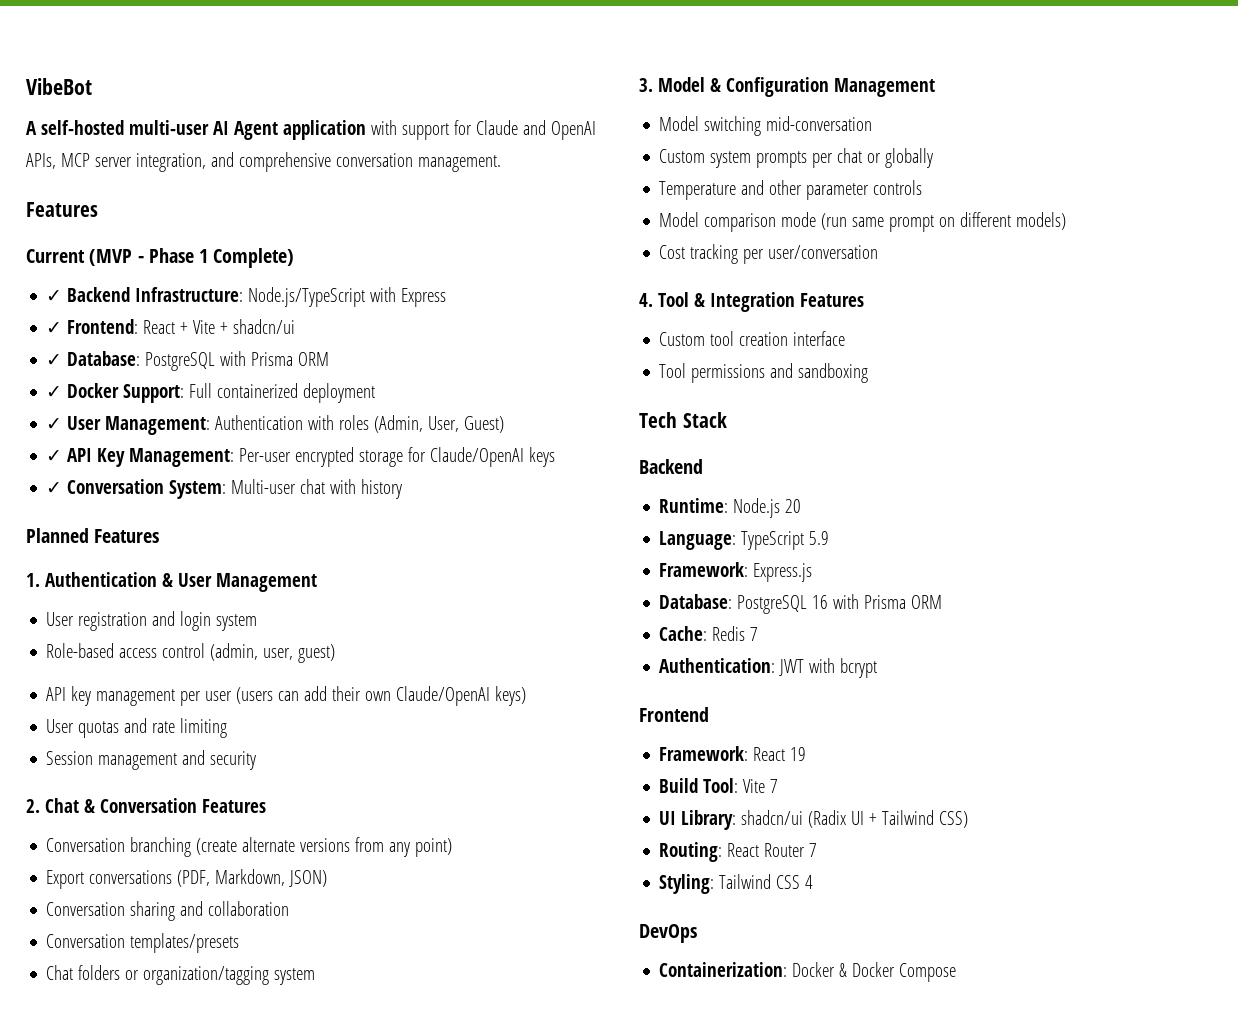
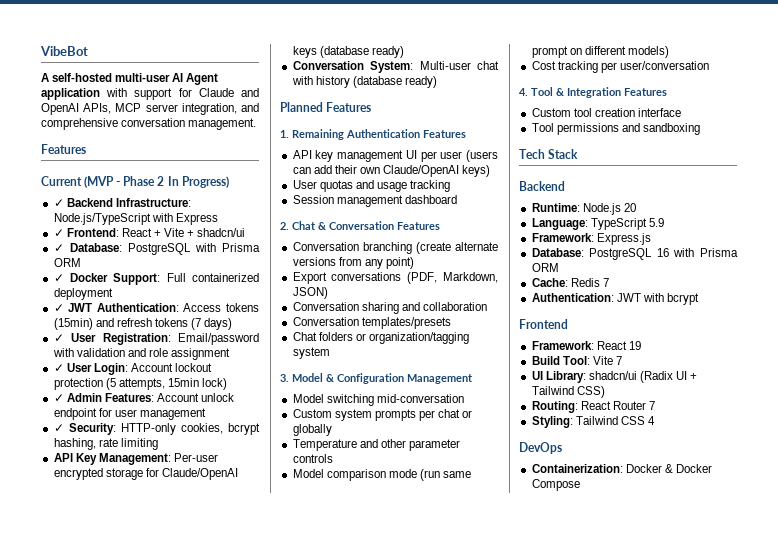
- Current (MVP - Phase 1 Complete)
+ Current (MVP - Phase 2 In Progress)
- ✓ User Management: Authentication with roles (Admin, User, Guest)
- ✓ API Key Management: Per-user encrypted storage for Claude/OpenAI keys
- ✓ Conversation System: Multi-user chat with history
+ ✓ JWT Authentication: Access tokens (15min) and refresh tokens (7 days)
+ ✓ User Registration: Email/password with validation and role assignment
+ ✓ User Login: Account lockout protection (5 attempts, 15min lock)
+ ✓ Admin Features: Account unlock endpoint for user management
+ ✓ Security: HTTP-only cookies, bcrypt hashing, rate limiting
+ API Key Management: Per-user encrypted storage for Claude/OpenAI keys (database ready)
+ Conversation System: Multi-user chat with history (database ready)
- 1. Authentication & User Management
- User registration and login system
- Role-based access control (admin, user, guest)
+ 1. Remaining Authentication Features
- API key management per user (users can add their own Claude/OpenAI keys)
+ API key management UI per user (users can add their own Claude/OpenAI keys)
- User quotas and rate limiting
+ User quotas and usage tracking
- Session management and security
+ Session management dashboard

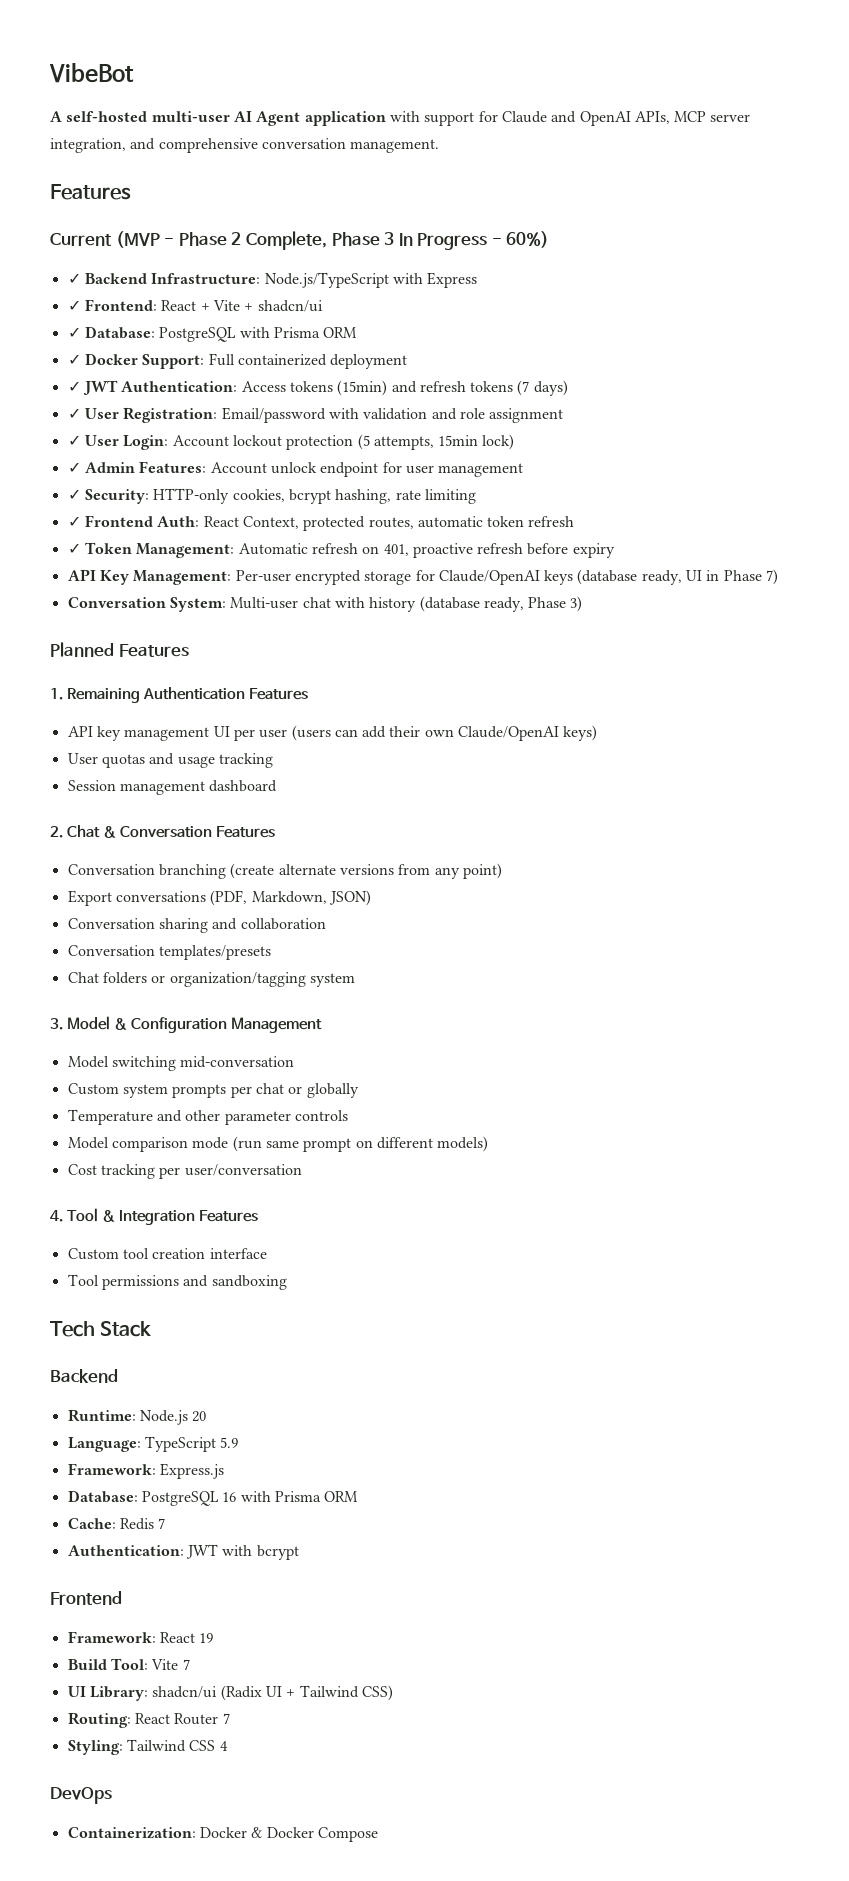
- Current (MVP - Phase 2 In Progress)
+ Current (MVP - Phase 2 Complete, Phase 3 In Progress - 60%)
+ ✓ Frontend Auth: React Context, protected routes, automatic token refresh
+ ✓ Token Management: Automatic refresh on 401, proactive refresh before expiry
- API Key Management: Per-user encrypted storage for Claude/OpenAI keys (database ready)
+ API Key Management: Per-user encrypted storage for Claude/OpenAI keys (database ready, UI in Phase 7)
- Conversation System: Multi-user chat with history (database ready)
+ Conversation System: Multi-user chat with history (database ready, Phase 3)

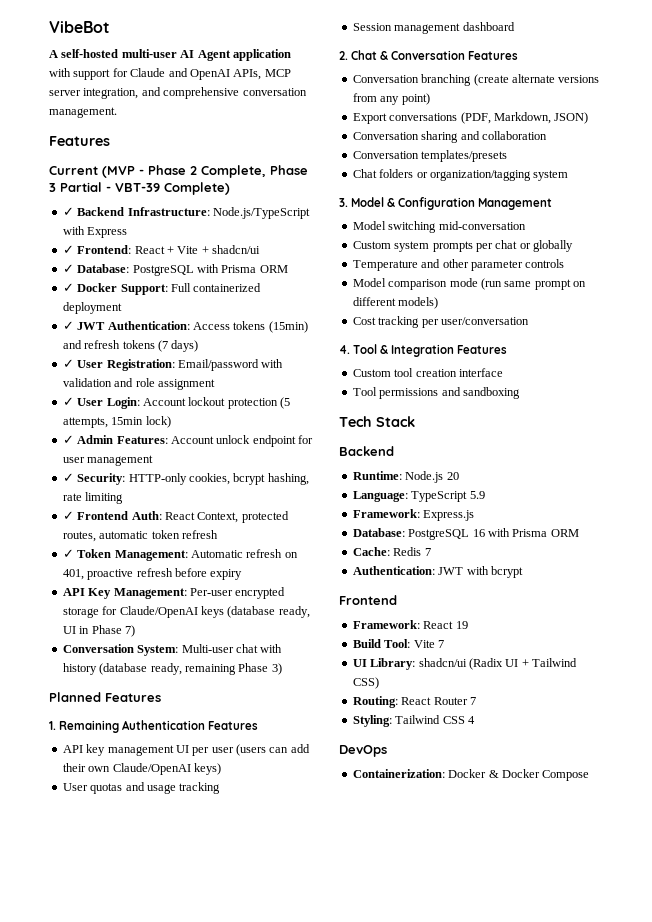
- Current (MVP - Phase 2 Complete, Phase 3 In Progress - 60%)
+ Current (MVP - Phase 2 Complete, Phase 3 Partial - VBT-39 Complete)
- Conversation System: Multi-user chat with history (database ready, Phase 3)
+ Conversation System: Multi-user chat with history (database ready, remaining Phase 3)

